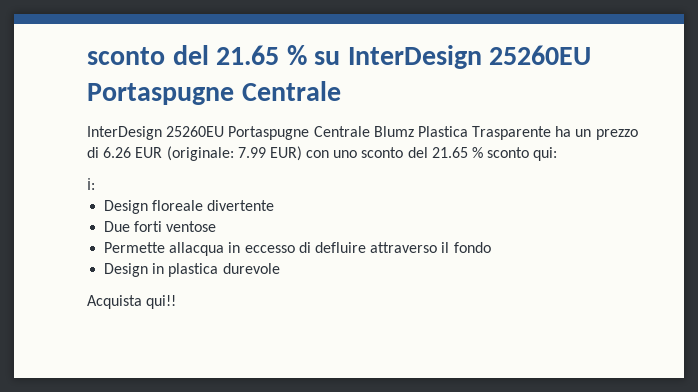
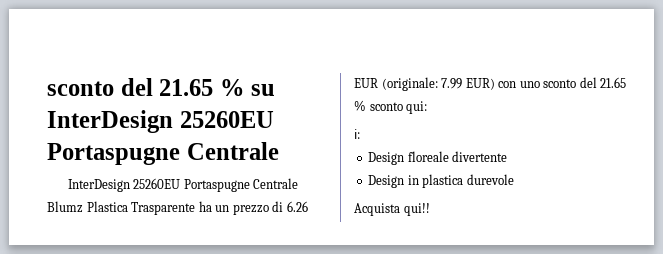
- Due forti ventose
- Permette allacqua in eccesso di defluire attraverso il fondo

